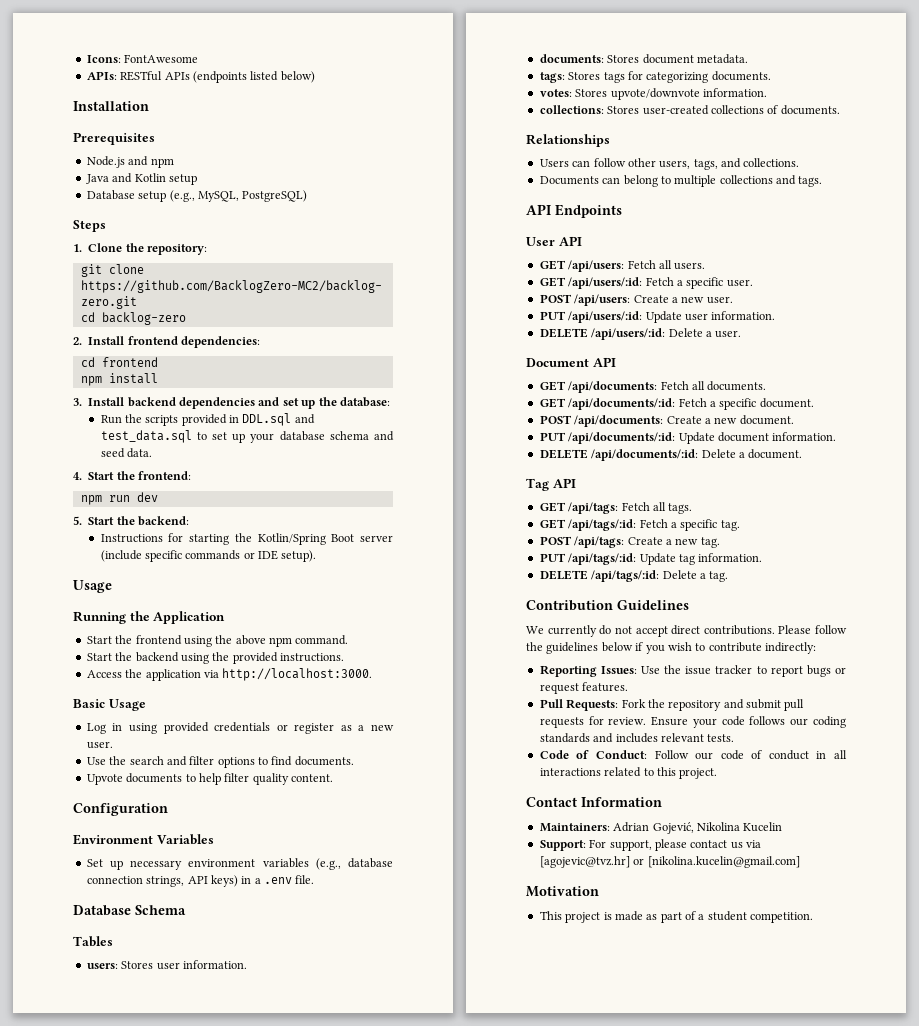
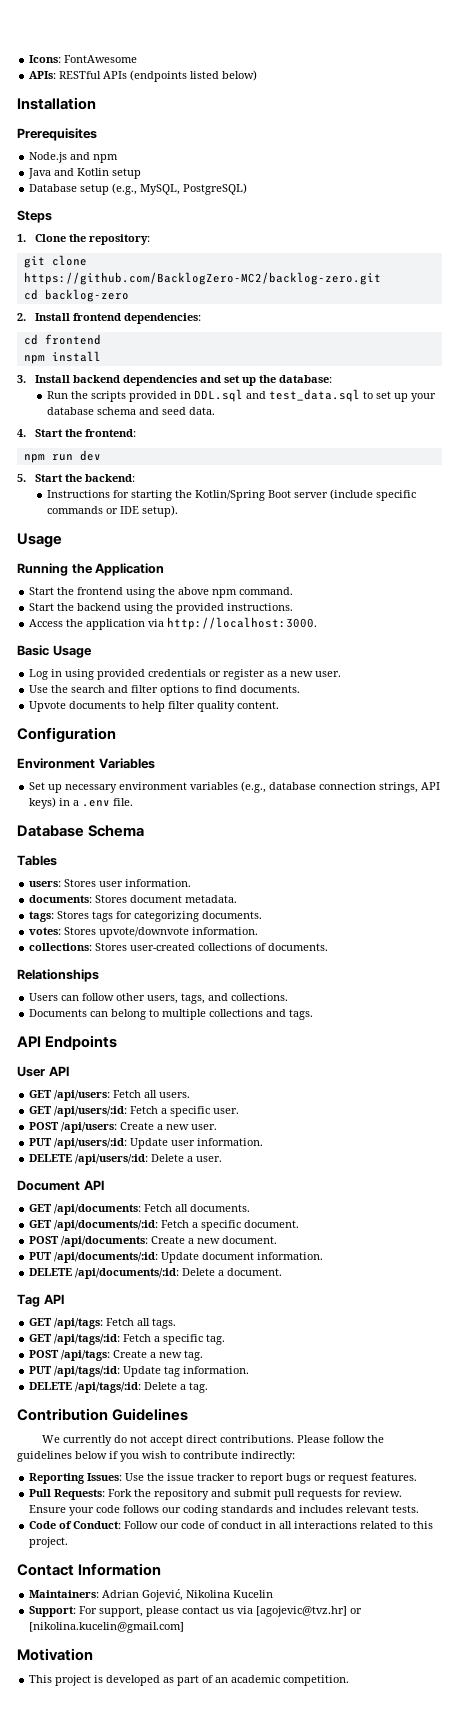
- This project is made as part of a student competition.
+ This project is developed as part of an academic competition.

